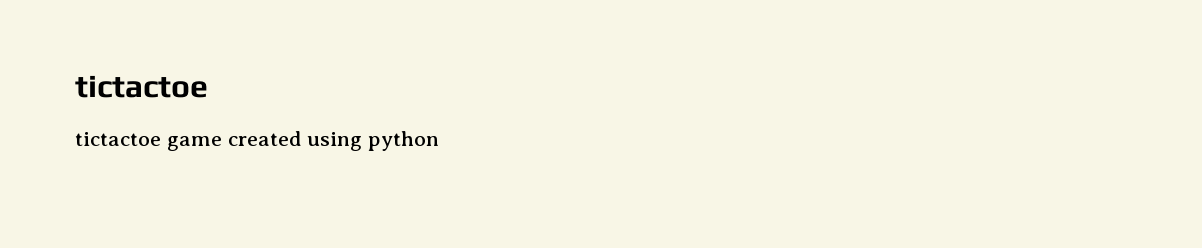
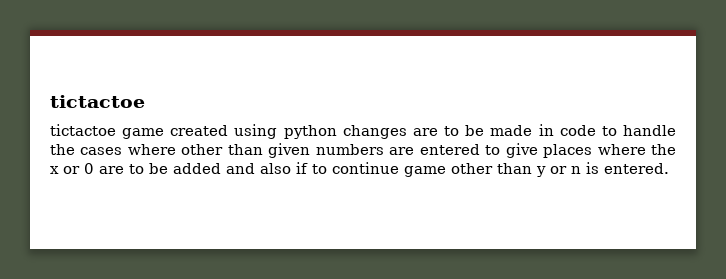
- tictactoe game created using python
+ tictactoe game created using python changes are to be made in code to handle the cases where other than given numbers are entered to give places where the x or 0 are to be added and also if to continue game other than y or n is entered.

